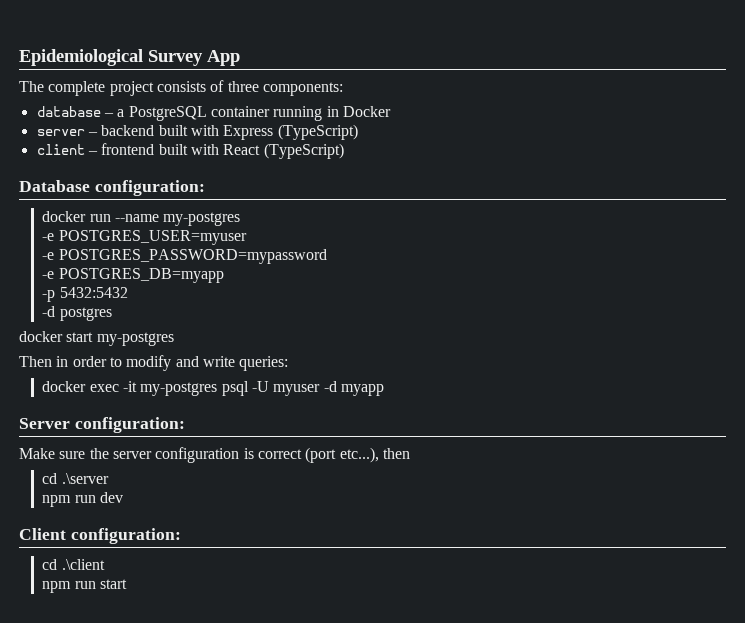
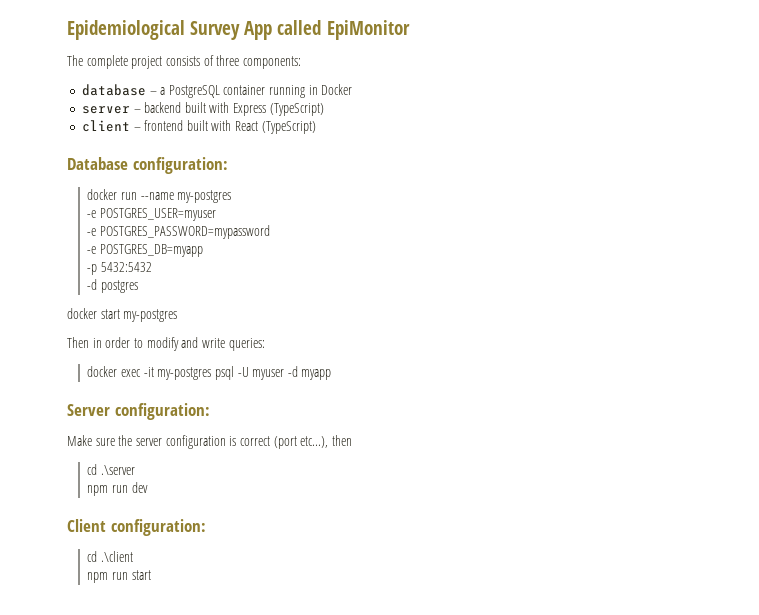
- Epidemiological Survey App
+ Epidemiological Survey App called EpiMonitor

